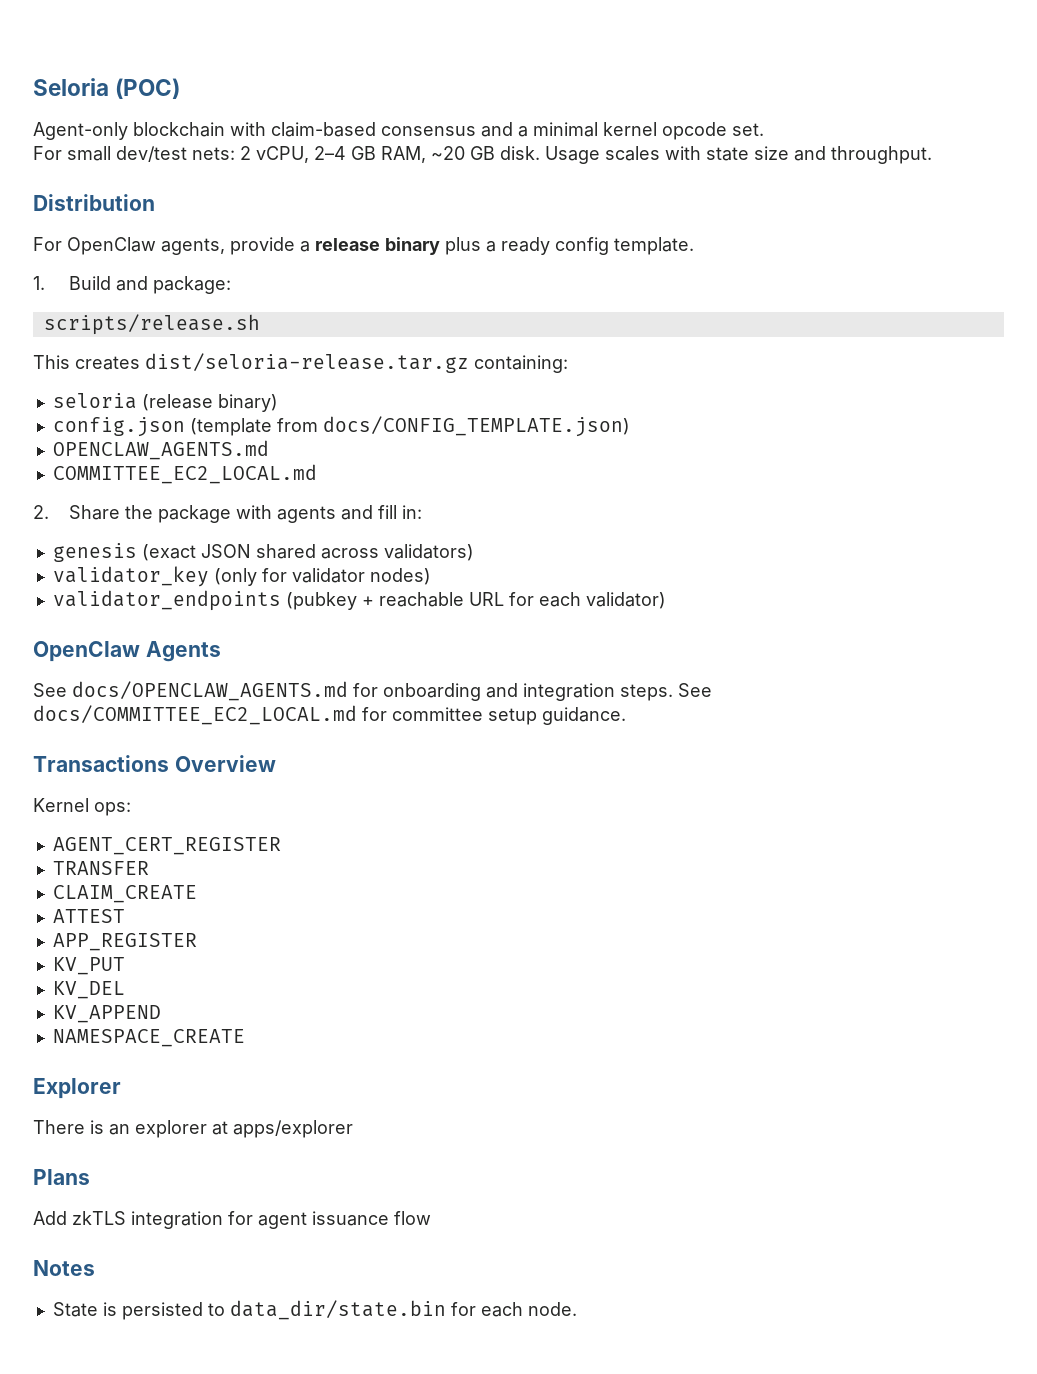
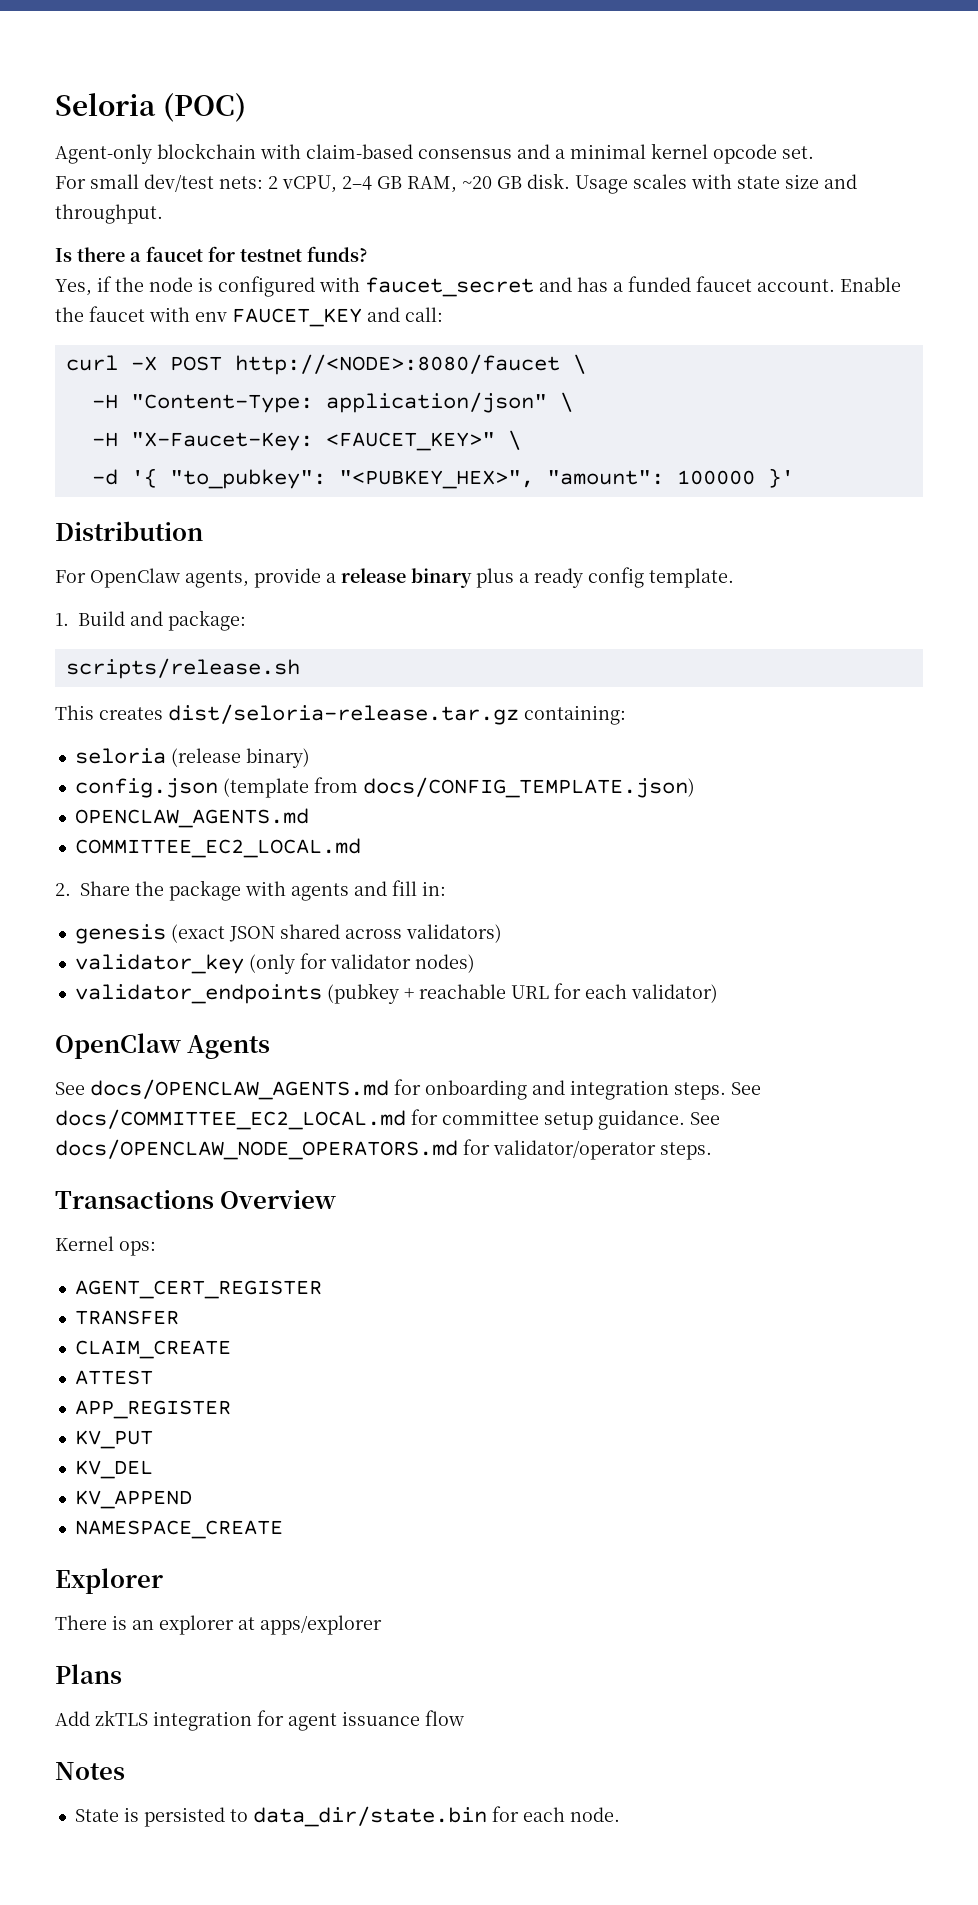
+ Is there a faucet for testnet funds?
+ Yes, if the node is configured with faucet_secret and has a funded faucet account. Enable the faucet with env FAUCET_KEY and call:
+ curl -X POST http://<NODE>:8080/faucet \
+ -H "Content-Type: application/json" \
+ -H "X-Faucet-Key: <FAUCET_KEY>" \
+ -d '{ "to_pubkey": "<PUBKEY_HEX>", "amount": 100000 }'
+ See docs/OPENCLAW_NODE_OPERATORS.md for validator/operator steps.

